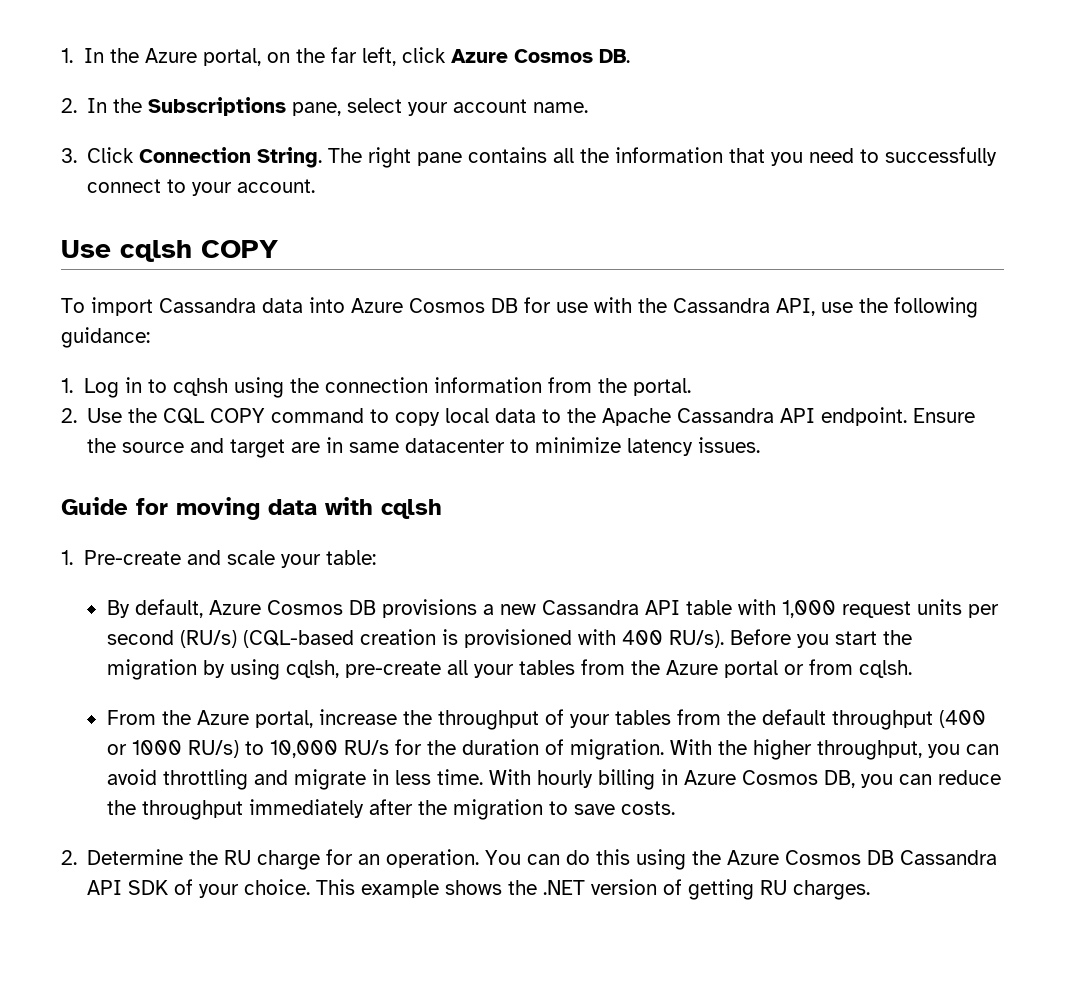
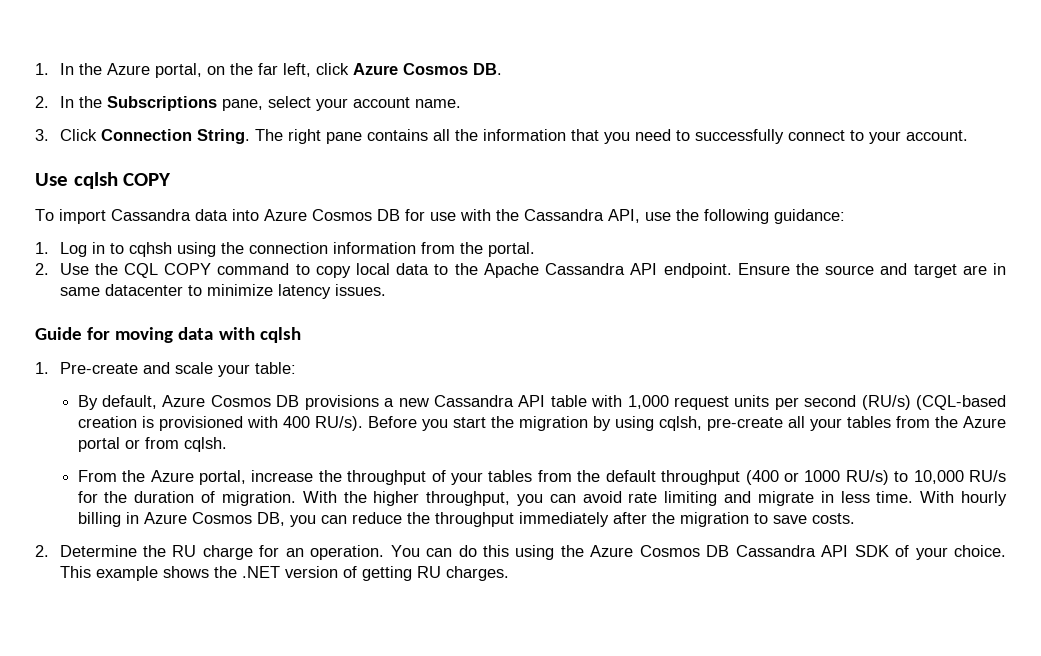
- With the higher throughput, you can avoid throttling and migrate in less time.
+ With the higher throughput, you can avoid rate limiting and migrate in less time.

